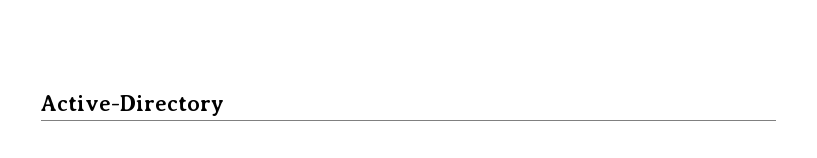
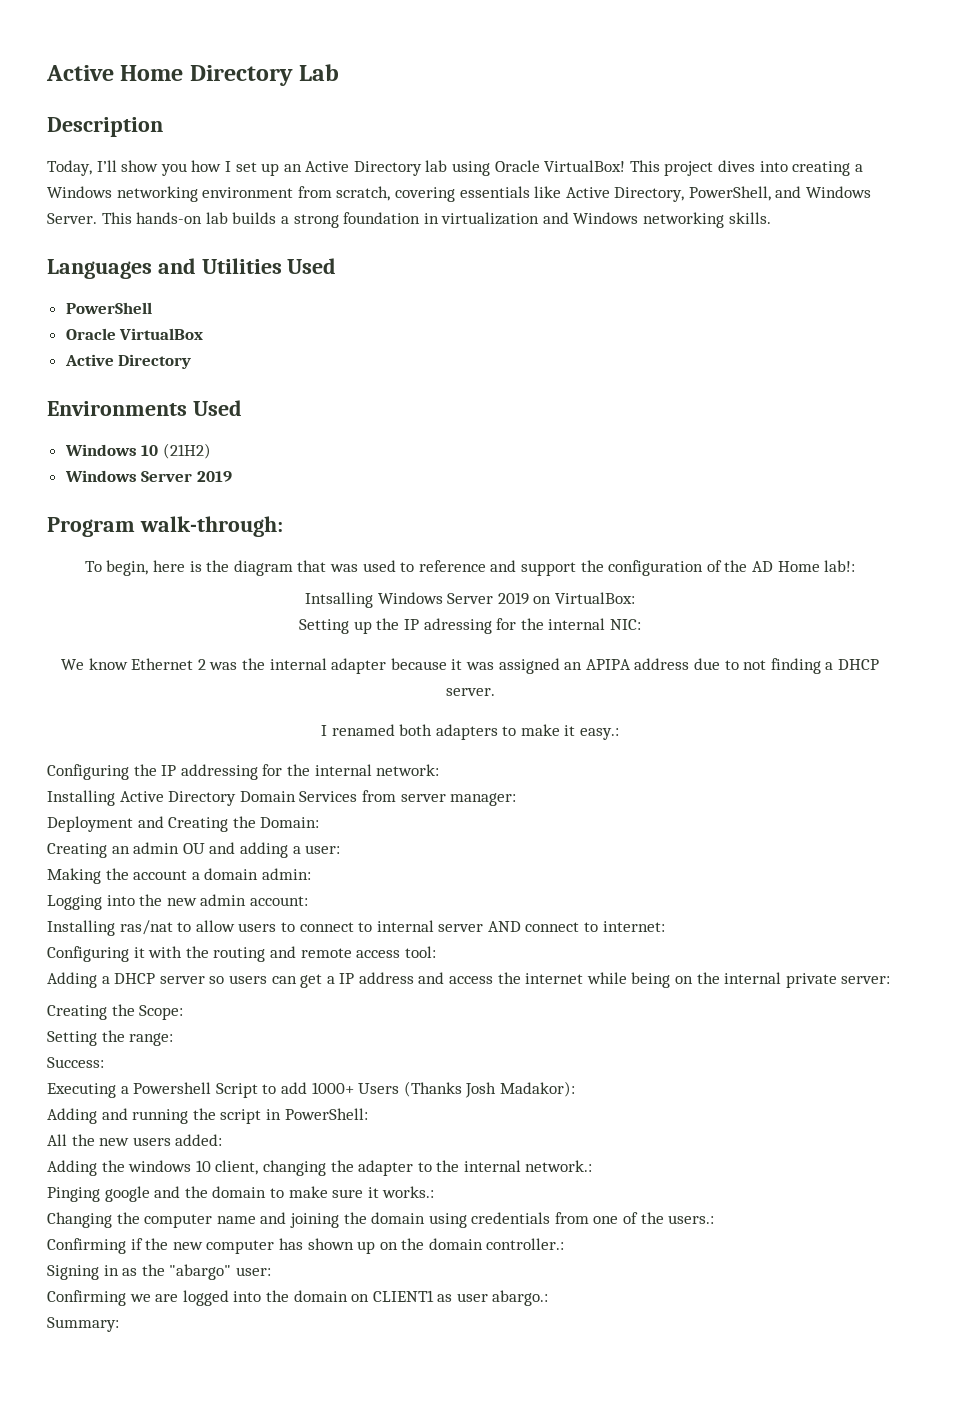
- Active-Directory
+ Active Home Directory Lab
+ Description
+ Today, I’ll show you how I set up an Active Directory lab using Oracle VirtualBox! This project dives into creating a Windows networking environment from scratch, covering essentials like Active Directory, PowerShell, and Windows Server. This hands-on lab builds a strong foundation in virtualization and Windows networking skills.
+ Languages and Utilities Used
+ PowerShell
+ Oracle VirtualBox
+ Active Directory
+ Environments Used
+ Windows 10 (21H2)
+ Windows Server 2019
+ Program walk-through:
+ To begin, here is the diagram that was used to reference and support the configuration of the AD Home lab!:
+ Intsalling Windows Server 2019 on VirtualBox:
+ Setting up the IP adressing for the internal NIC:
+ We know Ethernet 2 was the internal adapter because it was assigned an APIPA address due to not finding a DHCP server.
+ I renamed both adapters to make it easy.:
+ Configuring the IP addressing for the internal network:
+ Installing Active Directory Domain Services from server manager:
+ Deployment and Creating the Domain:
+ Creating an admin OU and adding a user:
+ Making the account a domain admin:
+ Logging into the new admin account:
+ Installing ras/nat to allow users to connect to internal server AND connect to internet:
+ Configuring it with the routing and remote access tool:
+ Adding a DHCP server so users can get a IP address and access the internet while being on the internal private server:
+ Creating the Scope:
+ Setting the range:
+ Success:
+ Executing a Powershell Script to add 1000+ Users (Thanks Josh Madakor):
+ Adding and running the script in PowerShell:
+ All the new users added:
+ Adding the windows 10 client, changing the adapter to the internal network.:
+ Pinging google and the domain to make sure it works.:
+ Changing the computer name and joining the domain using credentials from one of the users.:
+ Confirming if the new computer has shown up on the domain controller.:
+ Signing in as the "abargo" user:
+ Confirming we are logged into the domain on CLIENT1 as user abargo.:
+ Summary:

